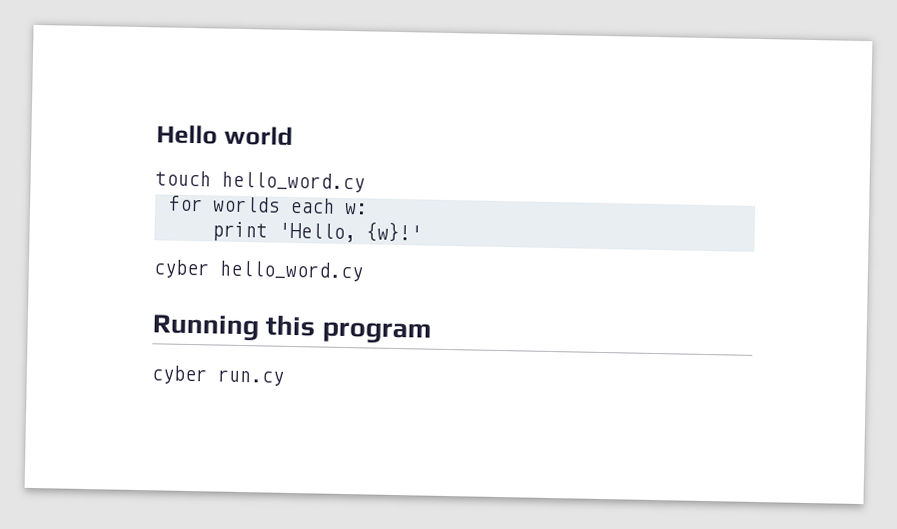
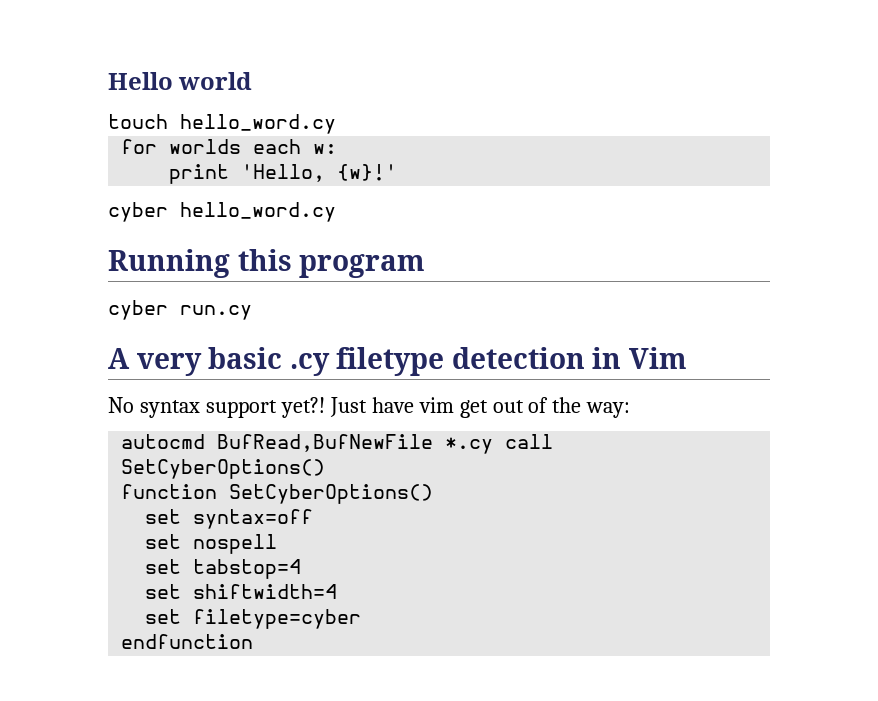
+ A very basic .cy filetype detection in Vim
+ No syntax support yet?! Just have vim get out of the way:
+ autocmd BufRead,BufNewFile *.cy call SetCyberOptions()
+ function SetCyberOptions()
+ set syntax=off
+ set nospell
+ set tabstop=4
+ set shiftwidth=4
+ set filetype=cyber
+ endfunction

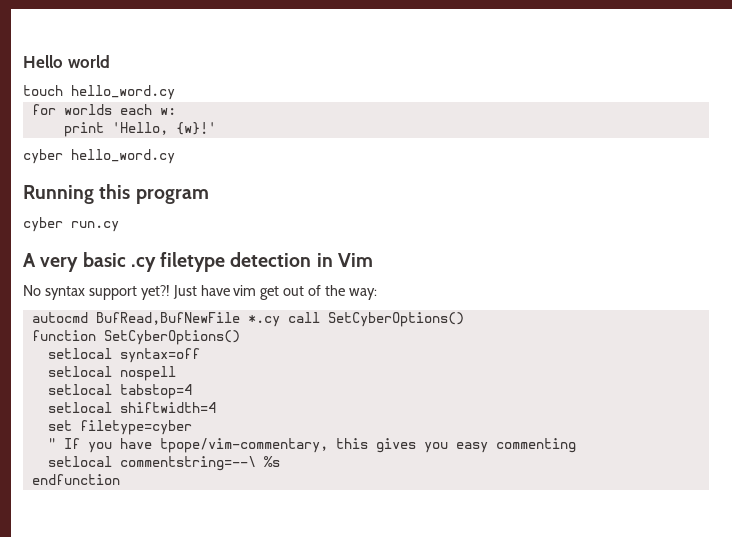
- set syntax=off
+ setlocal syntax=off
- set nospell
+ setlocal nospell
- set tabstop=4
+ setlocal tabstop=4
- set shiftwidth=4
+ setlocal shiftwidth=4
+ " If you have tpope/vim-commentary, this gives you easy commenting
+ setlocal commentstring=--\ %s

